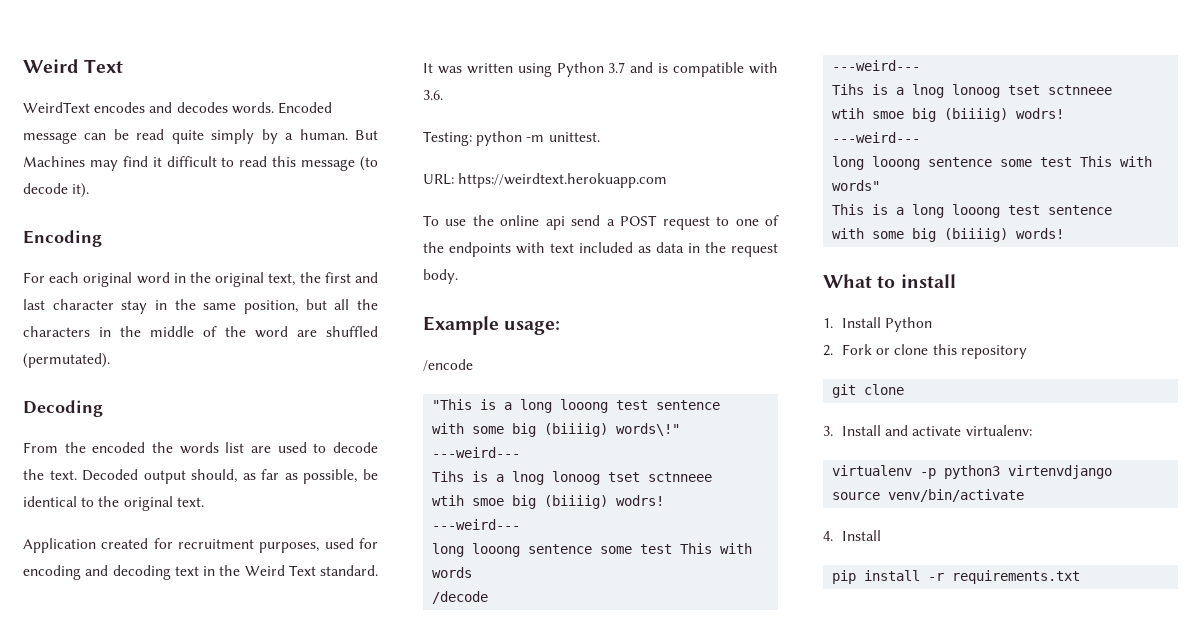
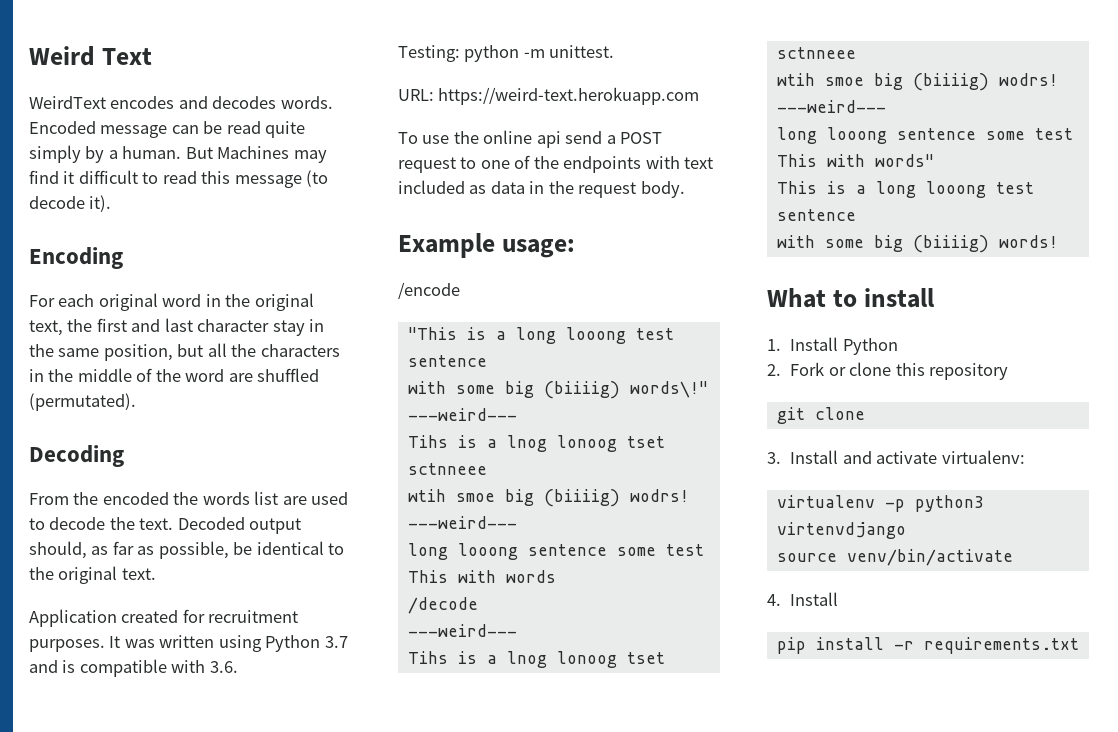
- Application created for recruitment purposes, used for encoding and decoding text in the Weird Text standard.
+ Application created for recruitment purposes.
- URL: https://weirdtext.herokuapp.com
+ URL: https://weird-text.herokuapp.com

